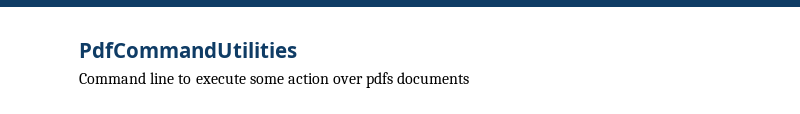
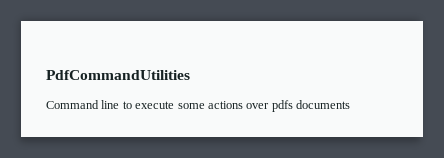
- Command line to execute some action over pdfs documents
+ Command line to execute some actions over pdfs documents

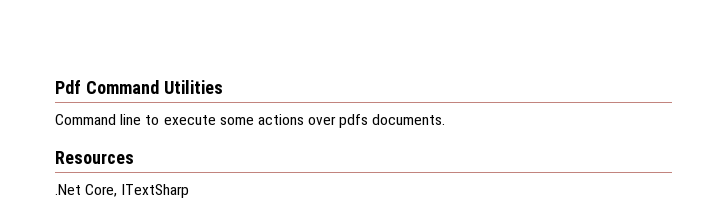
- PdfCommandUtilities
+ Pdf Command Utilities
- Command line to execute some actions over pdfs documents
+ Command line to execute some actions over pdfs documents.
+ Resources
+ .Net Core, ITextSharp

